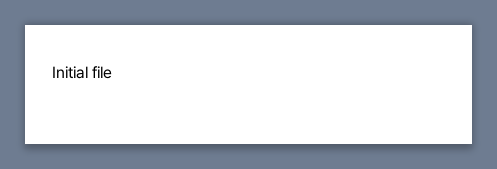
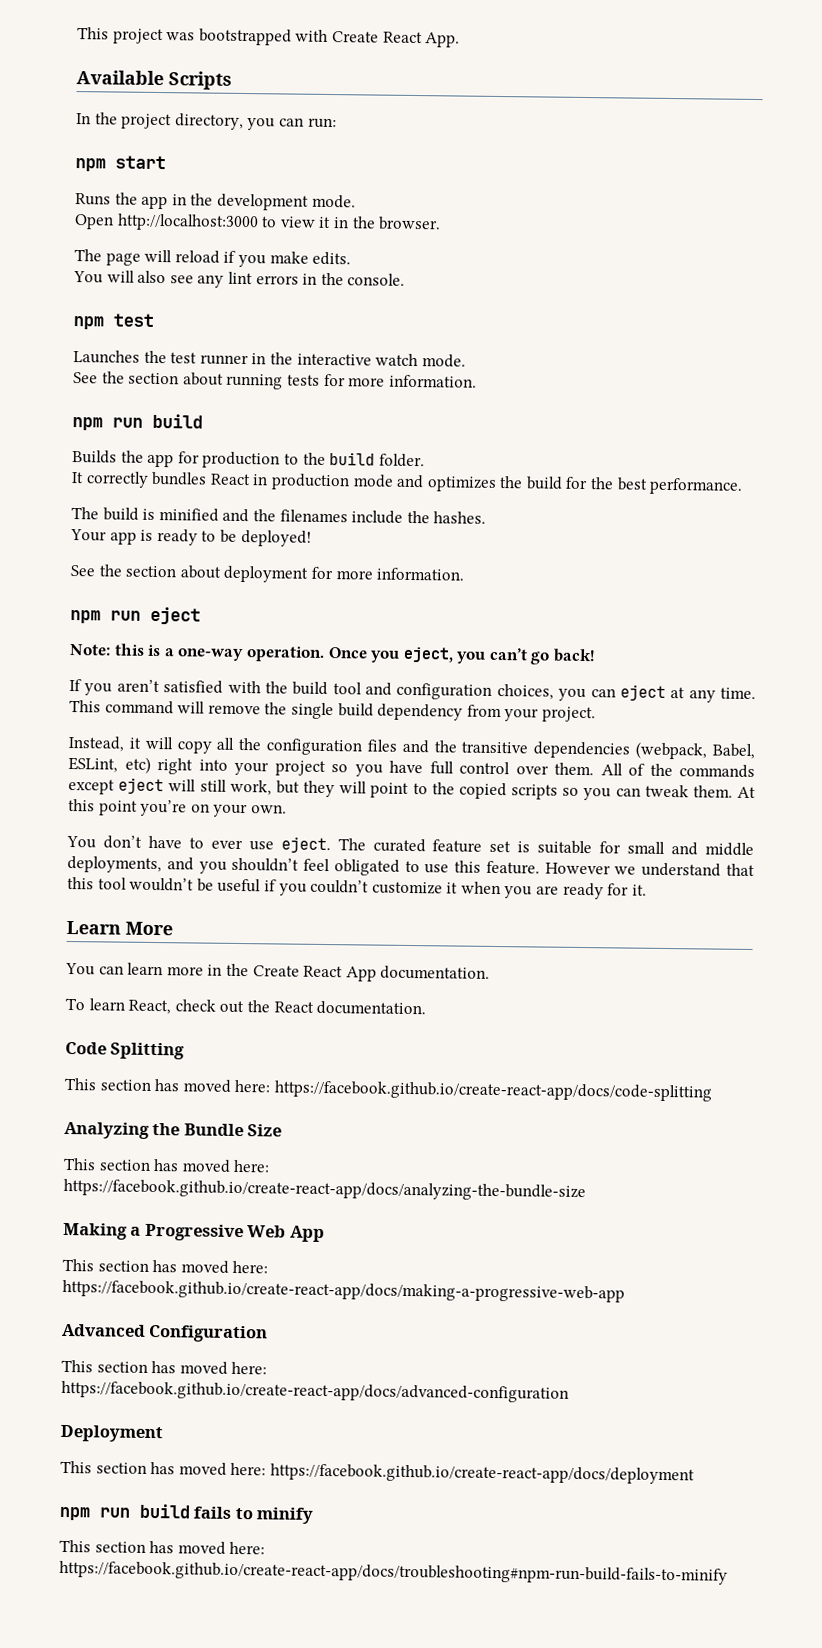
- Initial file
+ This project was bootstrapped with Create React App.
+ Available Scripts
+ In the project directory, you can run:
+ npm start
+ Runs the app in the development mode.
+ Open http://localhost:3000 to view it in the browser.
+ The page will reload if you make edits.
+ You will also see any lint errors in the console.
+ npm test
+ Launches the test runner in the interactive watch mode.
+ See the section about running tests for more information.
+ npm run build
+ Builds the app for production to the build folder.
+ It correctly bundles React in production mode and optimizes the build for the best performance.
+ The build is minified and the filenames include the hashes.
+ Your app is ready to be deployed!
+ See the section about deployment for more information.
+ npm run eject
+ Note: this is a one-way operation. Once you eject, you can’t go back!
+ If you aren’t satisfied with the build tool and configuration choices, you can eject at any time. This command will remove the single build dependency from your project.
+ Instead, it will copy all the configuration files and the transitive dependencies (webpack, Babel, ESLint, etc) right into your project so you have full control over them. All of the commands except eject will still work, but they will point to the copied scripts so you can tweak them. At this point you’re on your own.
+ You don’t have to ever use eject. The curated feature set is suitable for small and middle deployments, and you shouldn’t feel obligated to use this feature. However we understand that this tool wouldn’t be useful if you couldn’t customize it when you are ready for it.
+ Learn More
+ You can learn more in the Create React App documentation.
+ To learn React, check out the React documentation.
+ Code Splitting
+ This section has moved here: https://facebook.github.io/create-react-app/docs/code-splitting
+ Analyzing the Bundle Size
+ This section has moved here: https://facebook.github.io/create-react-app/docs/analyzing-the-bundle-size
+ Making a Progressive Web App
+ This section has moved here: https://facebook.github.io/create-react-app/docs/making-a-progressive-web-app
+ Advanced Configuration
+ This section has moved here: https://facebook.github.io/create-react-app/docs/advanced-configuration
+ Deployment
+ This section has moved here: https://facebook.github.io/create-react-app/docs/deployment
+ npm run build fails to minify
+ This section has moved here: https://facebook.github.io/create-react-app/docs/troubleshooting#npm-run-build-fails-to-minify

